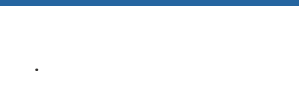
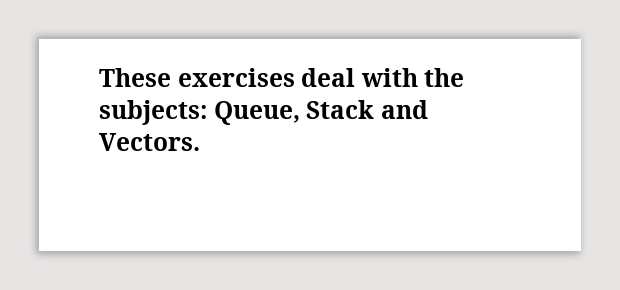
- .
+ These exercises deal with the subjects: Queue, Stack and Vectors.

